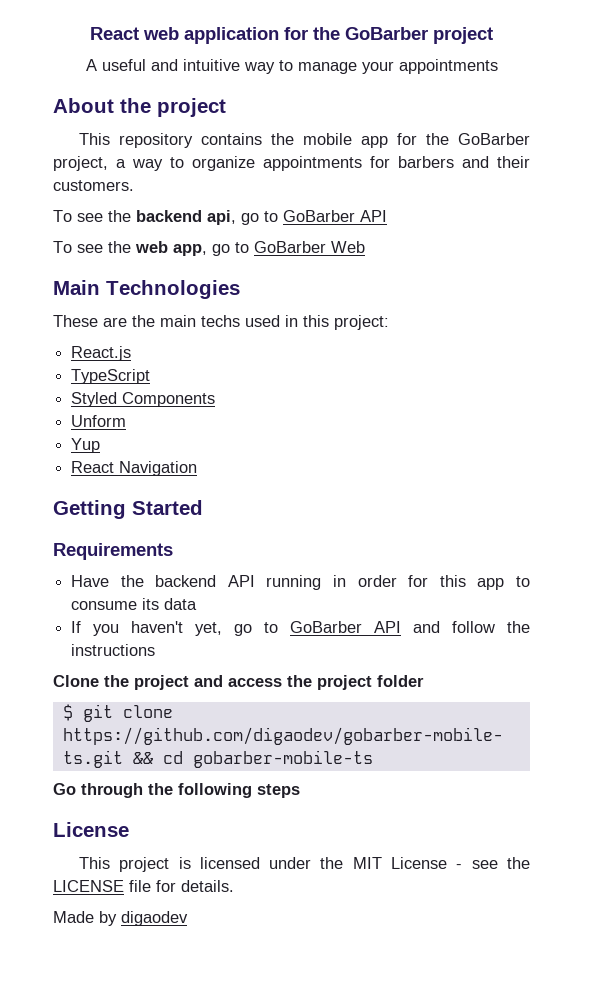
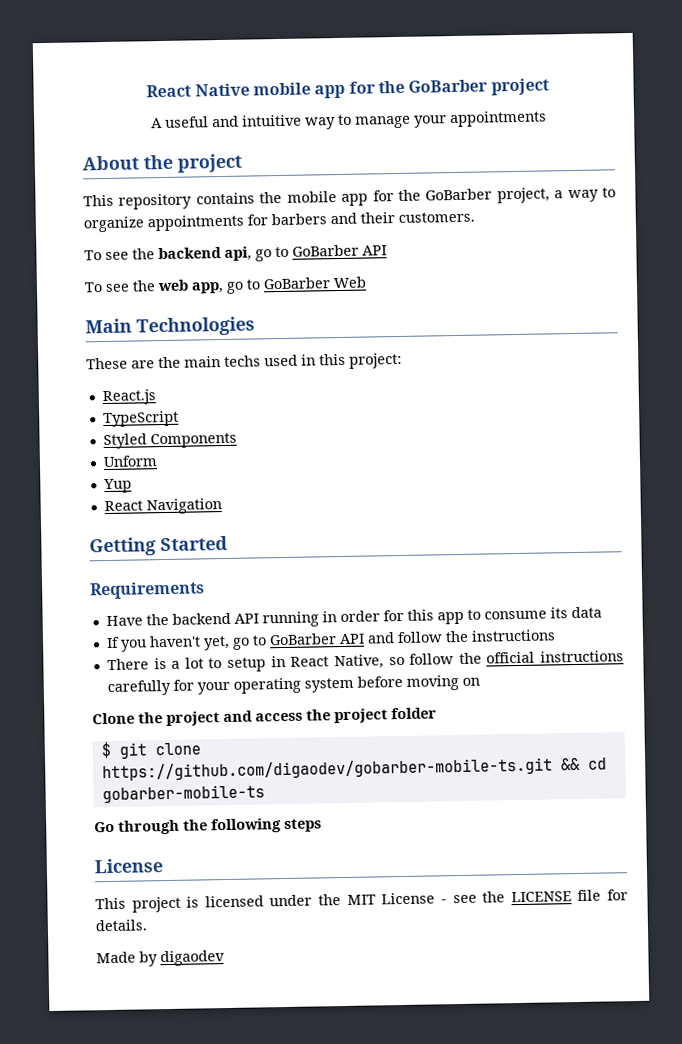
- React web application for the GoBarber project
+ React Native mobile app for the GoBarber project
+ There is a lot to setup in React Native, so follow the official instructions carefully for your operating system before moving on

